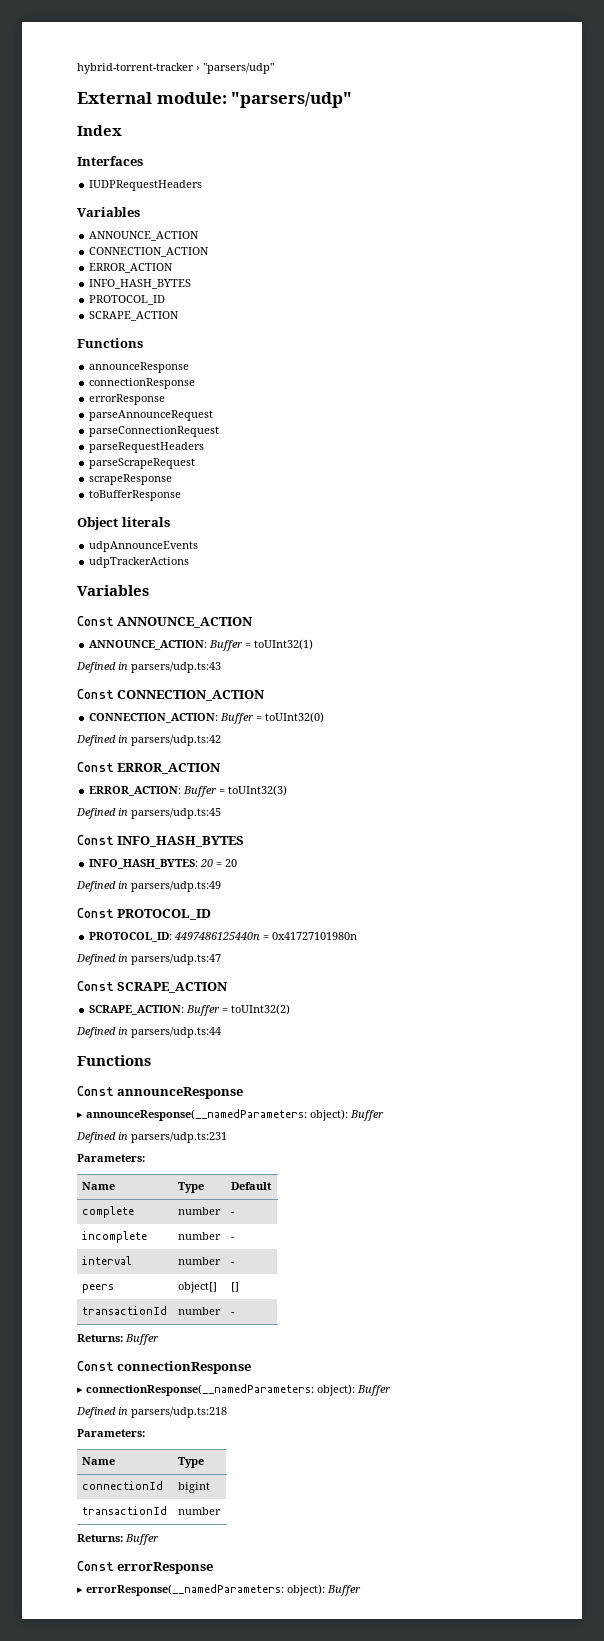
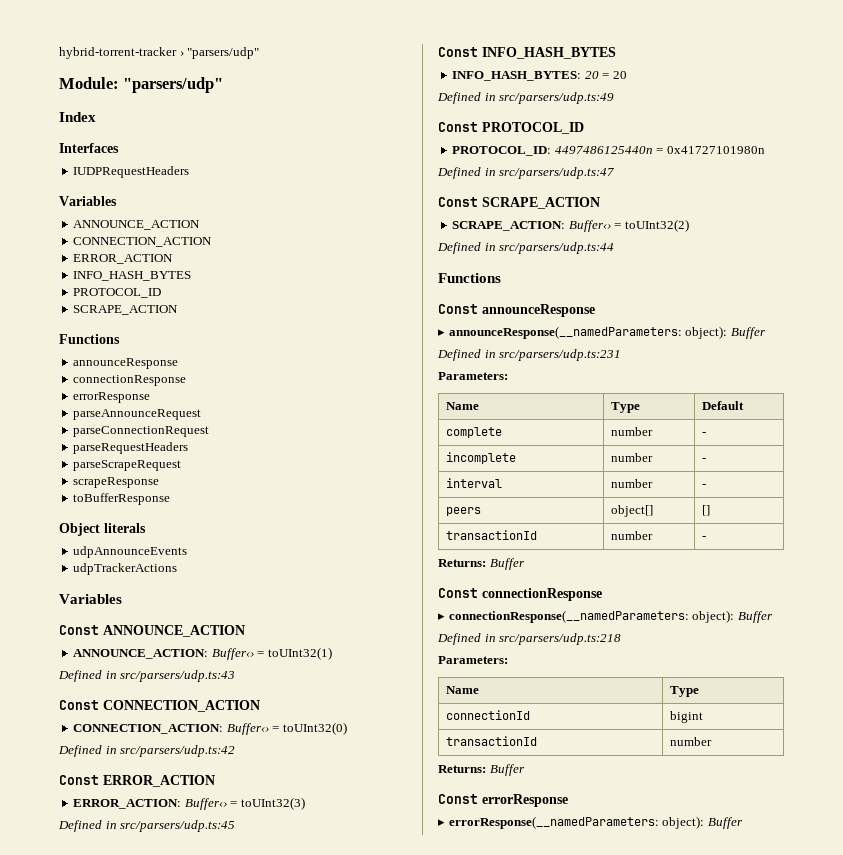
- External module: "parsers/udp"
+ Module: "parsers/udp"
- ANNOUNCE_ACTION: Buffer = toUInt32(1)
+ ANNOUNCE_ACTION: Buffer‹› = toUInt32(1)
- Defined in parsers/udp.ts:43
+ Defined in src/parsers/udp.ts:43
- CONNECTION_ACTION: Buffer = toUInt32(0)
+ CONNECTION_ACTION: Buffer‹› = toUInt32(0)
- Defined in parsers/udp.ts:42
+ Defined in src/parsers/udp.ts:42
- ERROR_ACTION: Buffer = toUInt32(3)
+ ERROR_ACTION: Buffer‹› = toUInt32(3)
- Defined in parsers/udp.ts:45
+ Defined in src/parsers/udp.ts:45
- Defined in parsers/udp.ts:49
+ Defined in src/parsers/udp.ts:49
- Defined in parsers/udp.ts:47
+ Defined in src/parsers/udp.ts:47
- SCRAPE_ACTION: Buffer = toUInt32(2)
+ SCRAPE_ACTION: Buffer‹› = toUInt32(2)
- Defined in parsers/udp.ts:44
+ Defined in src/parsers/udp.ts:44
- Defined in parsers/udp.ts:231
+ Defined in src/parsers/udp.ts:231
- Defined in parsers/udp.ts:218
+ Defined in src/parsers/udp.ts:218

